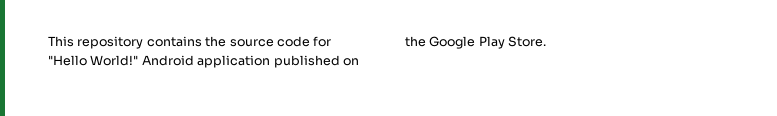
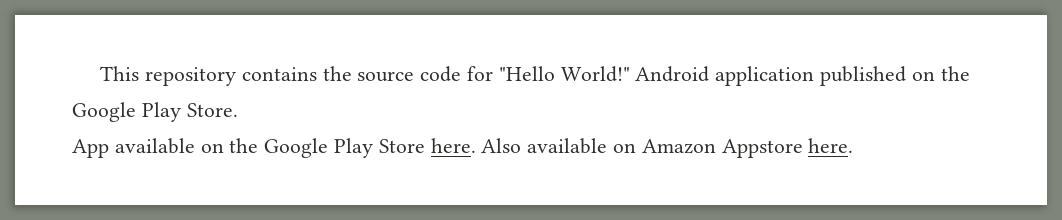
+ App available on the Google Play Store here. Also available on Amazon Appstore here.

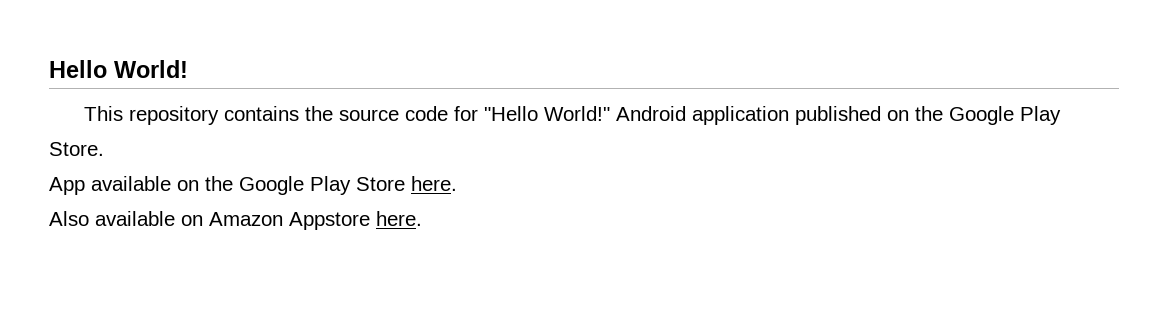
+ Hello World!
- App available on the Google Play Store here. Also available on Amazon Appstore here.
+ App available on the Google Play Store here.
+ Also available on Amazon Appstore here.

